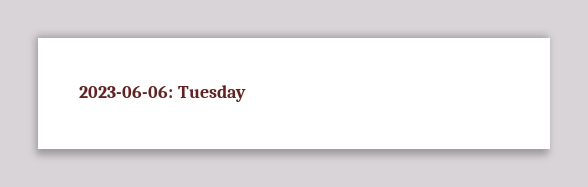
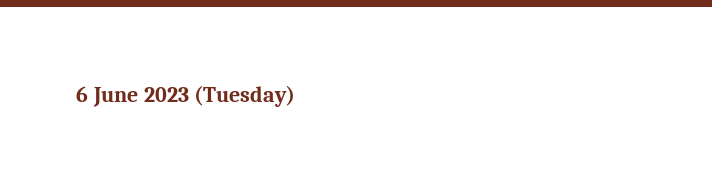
- 2023-06-06: Tuesday
+ 6 June 2023 (Tuesday)

